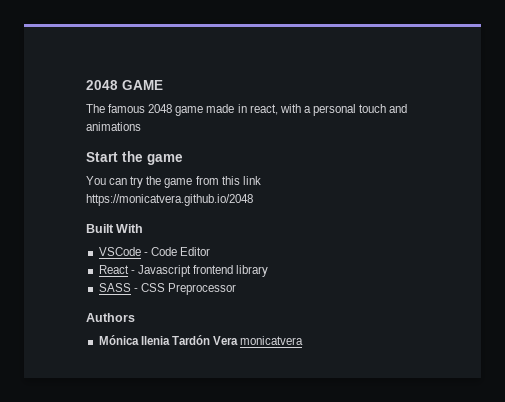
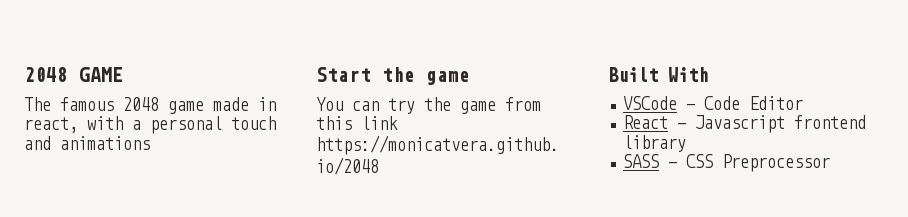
- Authors
- Mónica Ilenia Tardón Vera monicatvera

